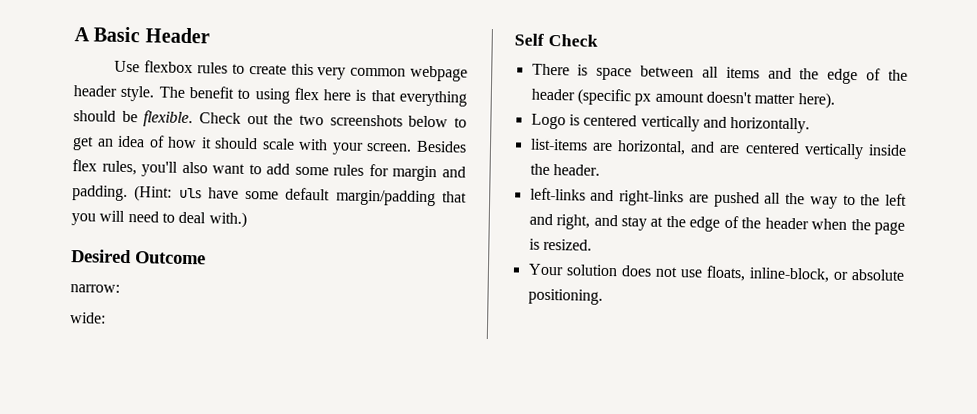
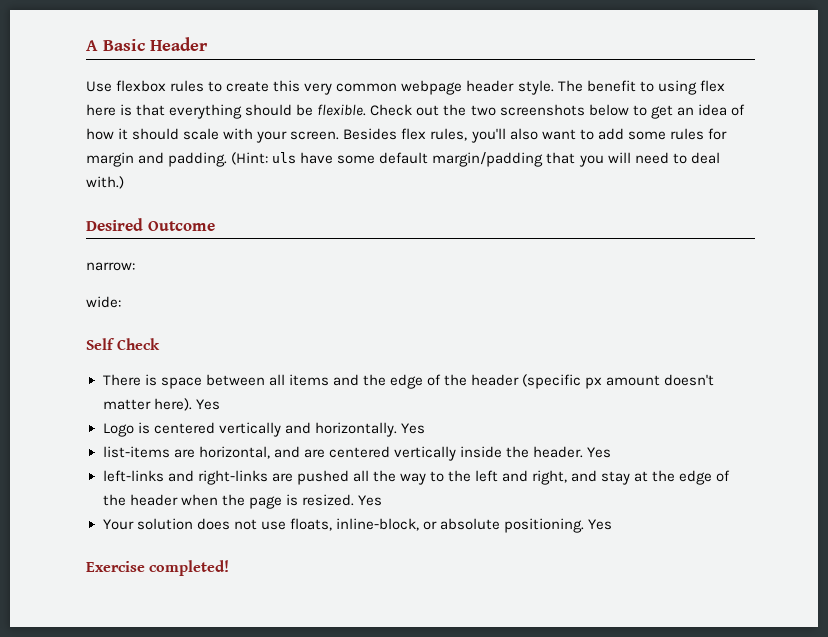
- There is space between all items and the edge of the header (specific px amount doesn't matter here).
+ There is space between all items and the edge of the header (specific px amount doesn't matter here). Yes
- Logo is centered vertically and horizontally.
+ Logo is centered vertically and horizontally. Yes
- list-items are horizontal, and are centered vertically inside the header.
+ list-items are horizontal, and are centered vertically inside the header. Yes
- left-links and right-links are pushed all the way to the left and right, and stay at the edge of the header when the page is resized.
+ left-links and right-links are pushed all the way to the left and right, and stay at the edge of the header when the page is resized. Yes
- Your solution does not use floats, inline-block, or absolute positioning.
+ Your solution does not use floats, inline-block, or absolute positioning. Yes
+ Exercise completed!

